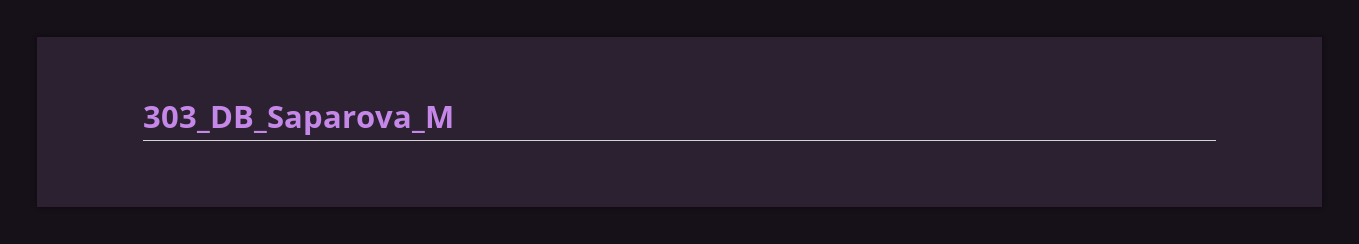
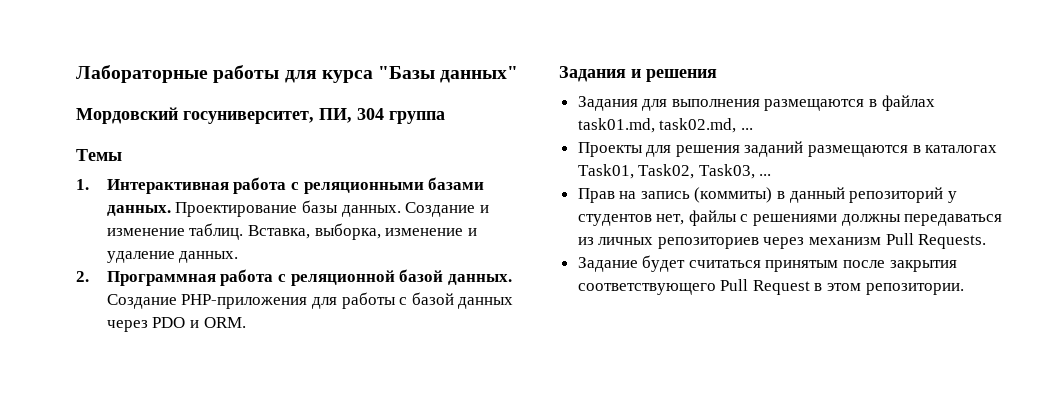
- 303_DB_Saparova_M
+ Лабораторные работы для курса "Базы данных"
+ Мордовский госуниверситет, ПИ, 304 группа
+ Темы
+ 1. Интерактивная работа с реляционными базами данных. Проектирование базы данных. Создание и изменение таблиц. Вставка, выборка, изменение и удаление данных.
+ 2. Программная работа с реляционной базой данных. Создание PHP-приложения для работы с базой данных через PDO и ORM.
+ Задания и решения
+ Задания для выполнения размещаются в файлах task01.md, task02.md, ...
+ Проекты для решения заданий размещаются в каталогах Task01, Task02, Task03, ...
+ Прав на запись (коммиты) в данный репозиторий у студентов нет, файлы с решениями должны передаваться из личных репозиториев через механизм Pull Requests.
+ Задание будет считаться принятым после закрытия соответствующего Pull Request в этом репозитории.

